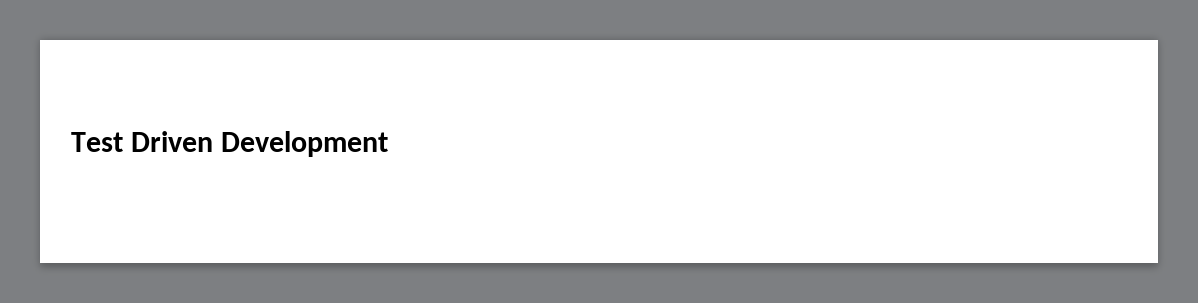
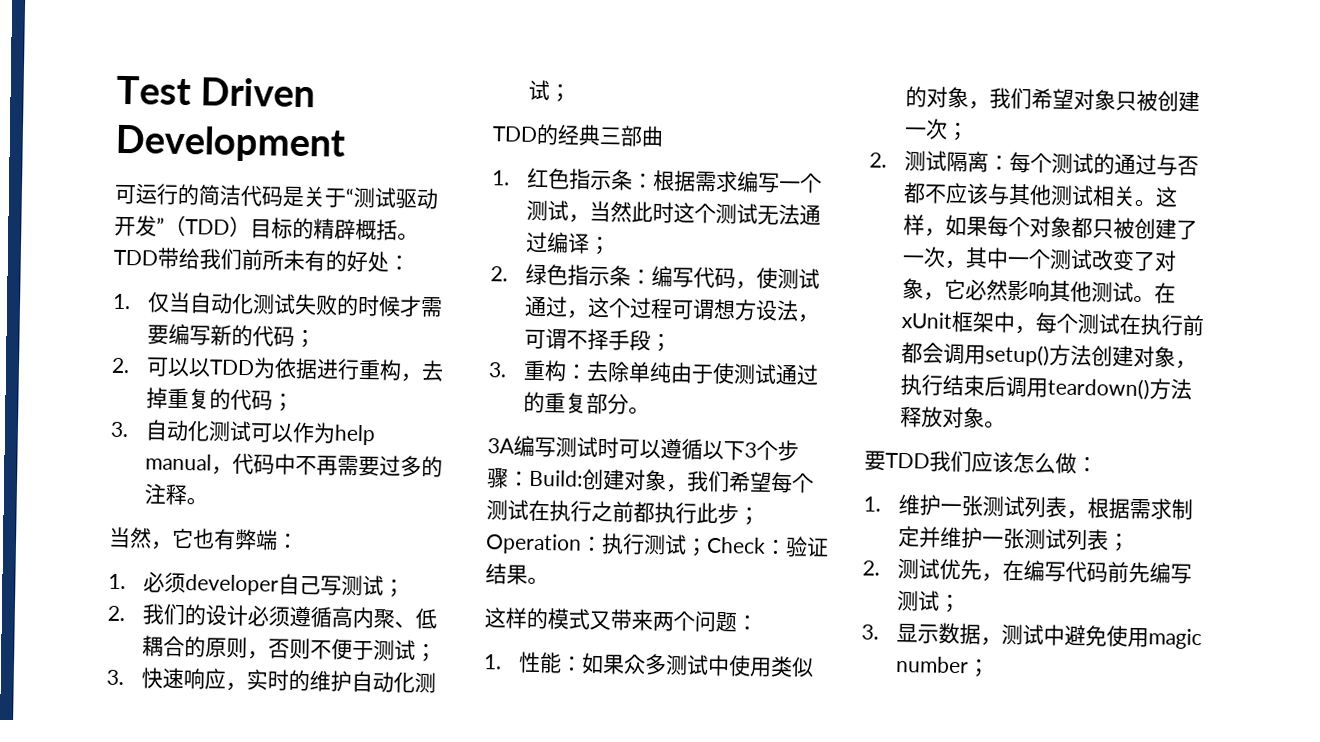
+ 可运行的简洁代码是关于“测试驱动开发”（TDD）目标的精辟概括。TDD带给我们前所未有的好处：
+ 1.仅当自动化测试失败的时候才需要编写新的代码；
+ 2.可以以TDD为依据进行重构，去掉重复的代码；
+ 3.自动化测试可以作为help manual，代码中不再需要过多的注释。
+ 当然，它也有弊端：
+ 1.必须developer自己写测试；
+ 2.我们的设计必须遵循高内聚、低耦合的原则，否则不便于测试；
+ 3.快速响应，实时的维护自动化测试；
+ TDD的经典三部曲
+ 1.红色指示条：根据需求编写一个测试，当然此时这个测试无法通过编译；
+ 2.绿色指示条：编写代码，使测试通过，这个过程可谓想方设法，可谓不择手段；
+ 3.重构：去除单纯由于使测试通过的重复部分。
+ 3A编写测试时可以遵循以下3个步骤：Build:创建对象，我们希望每个测试在执行之前都执行此步；Operation：执行测试；Check：验证结果。
+ 这样的模式又带来两个问题：
+ 1.性能：如果众多测试中使用类似的对象，我们希望对象只被创建一次；
+ 2.测试隔离：每个测试的通过与否都不应该与其他测试相关。这样，如果每个对象都只被创建了一次，其中一个测试改变了对象，它必然影响其他测试。在xUnit框架中，每个测试在执行前都会调用setup()方法创建对象，执行结束后调用teardown()方法释放对象。
+ 要TDD我们应该怎么做：
+ 1.维护一张测试列表，根据需求制定并维护一张测试列表；
+ 2.测试优先，在编写代码前先编写测试；
+ 3.显示数据，测试中避免使用magic number；

